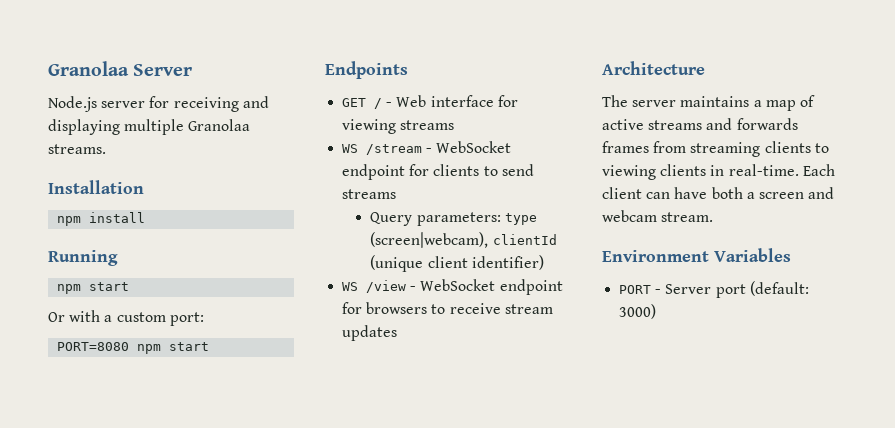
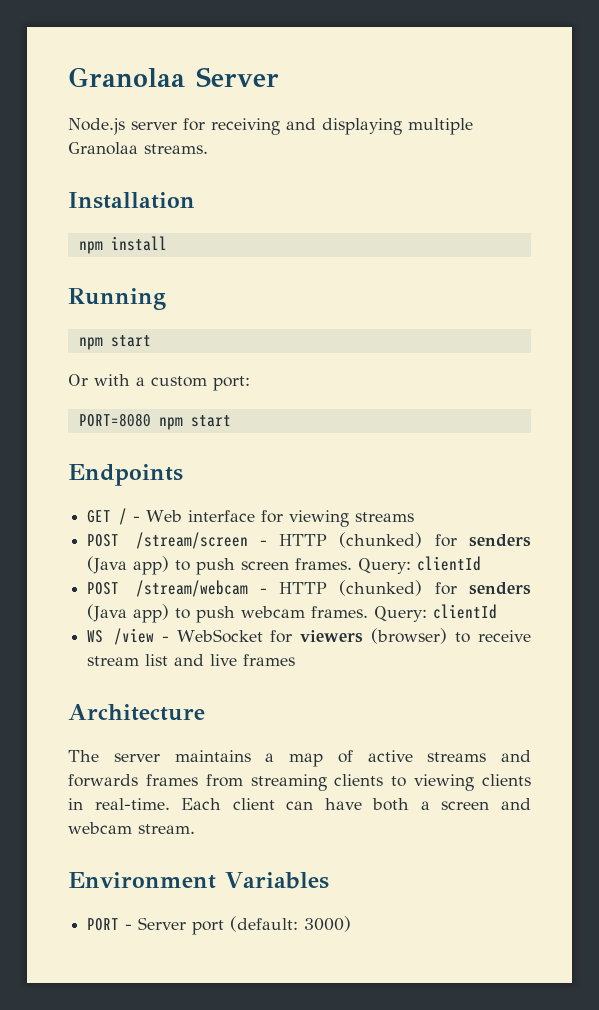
- WS /stream - WebSocket endpoint for clients to send streams
- Query parameters: type (screen|webcam), clientId (unique client identifier)
- WS /view - WebSocket endpoint for browsers to receive stream updates
+ POST /stream/screen - HTTP (chunked) for senders (Java app) to push screen frames. Query: clientId
+ POST /stream/webcam - HTTP (chunked) for senders (Java app) to push webcam frames. Query: clientId
+ WS /view - WebSocket for viewers (browser) to receive stream list and live frames

